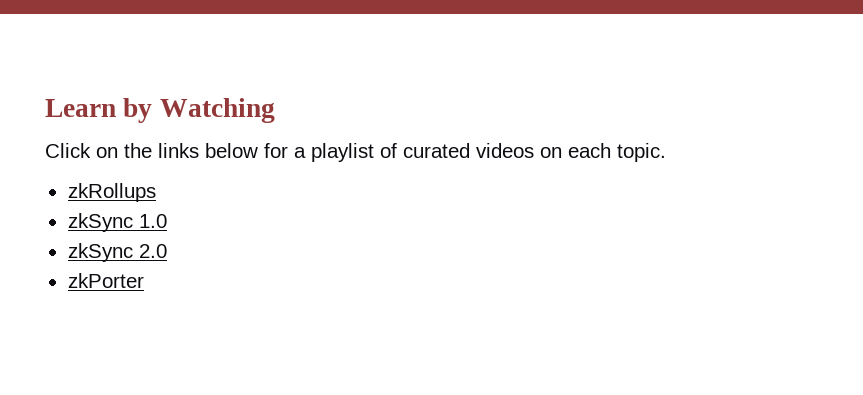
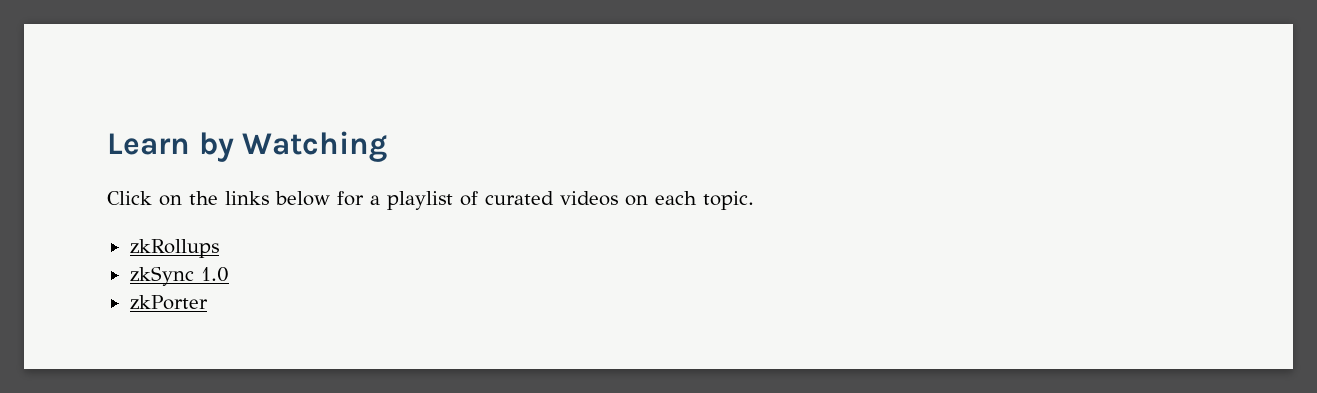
- zkSync 2.0

